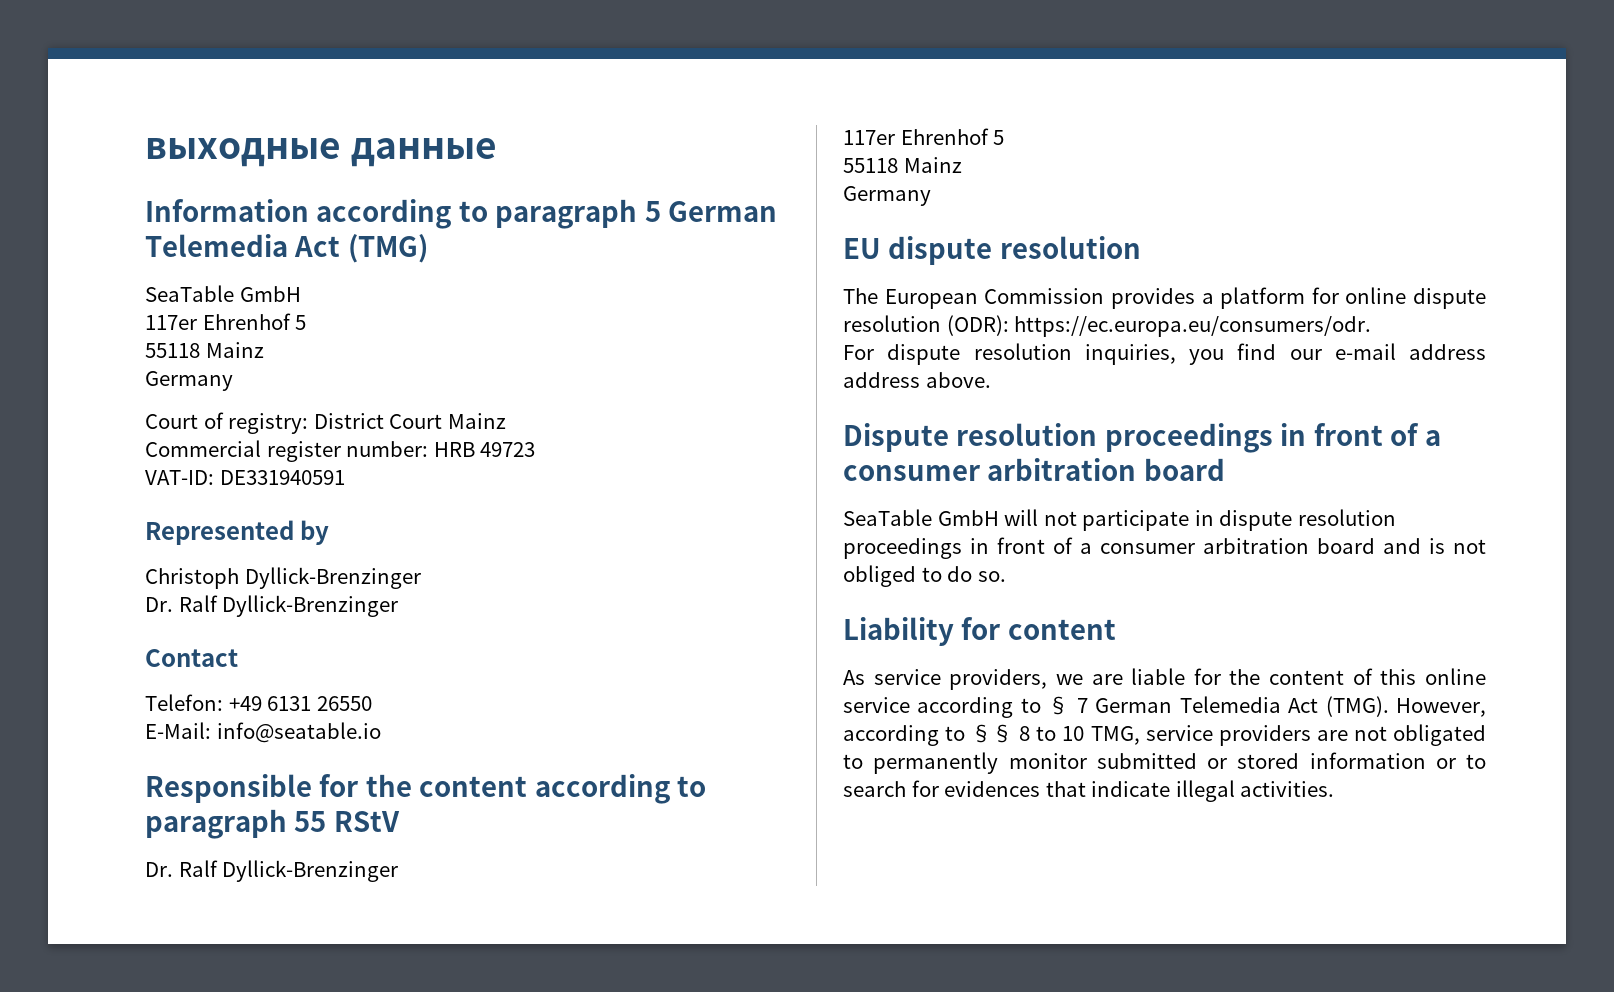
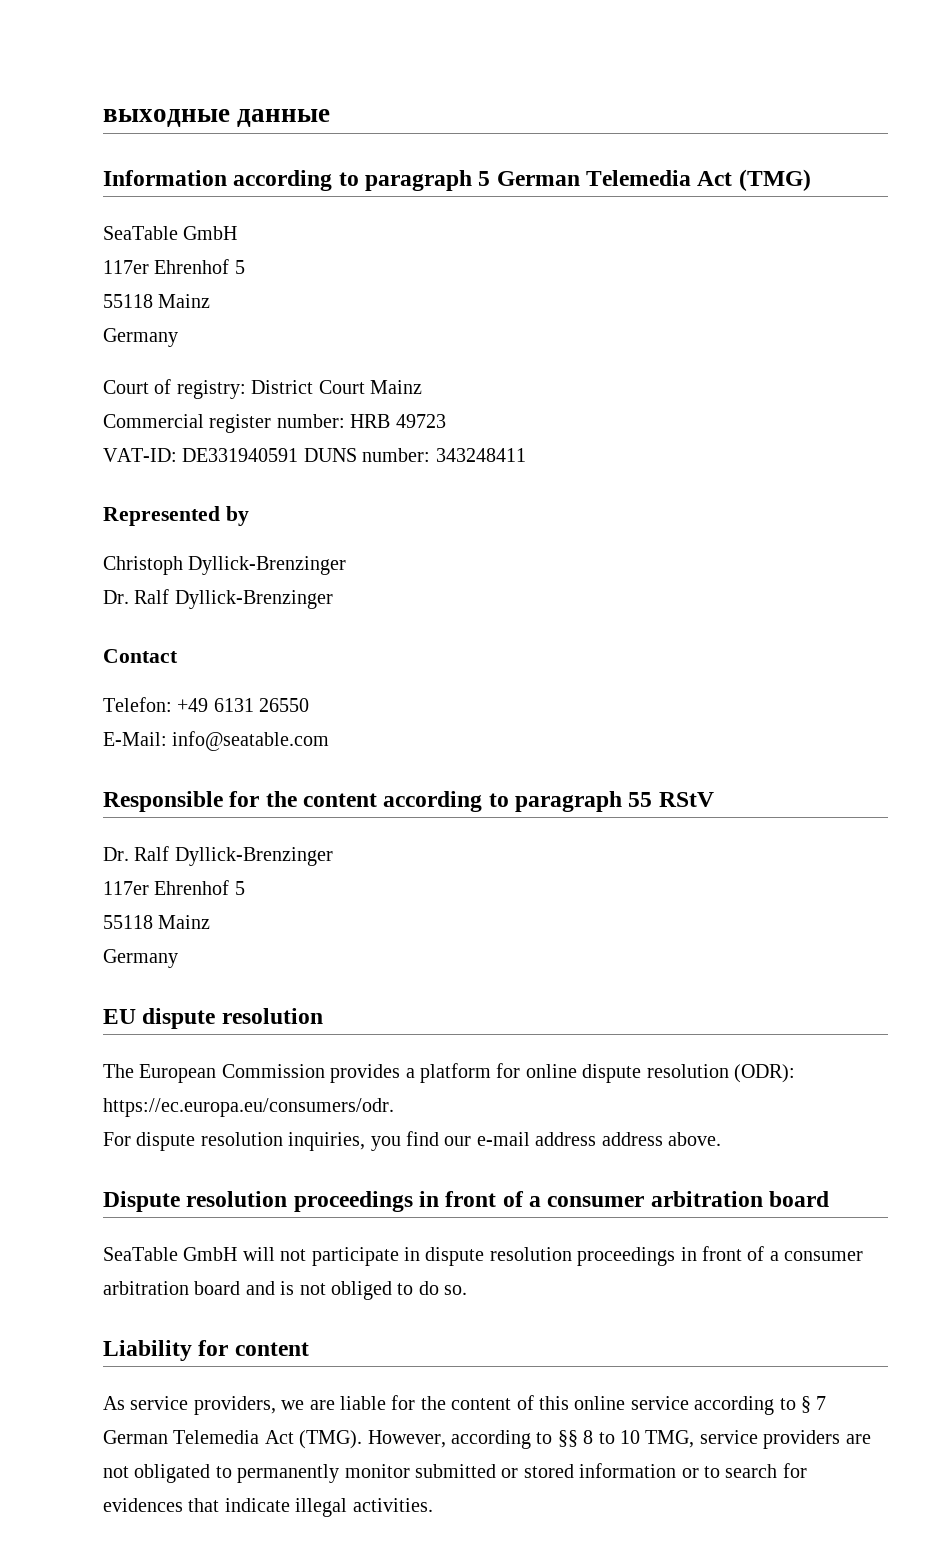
- VAT-ID: DE331940591
+ VAT-ID: DE331940591 DUNS number: 343248411
- E-Mail: info@seatable.io
+ E-Mail: info@seatable.com

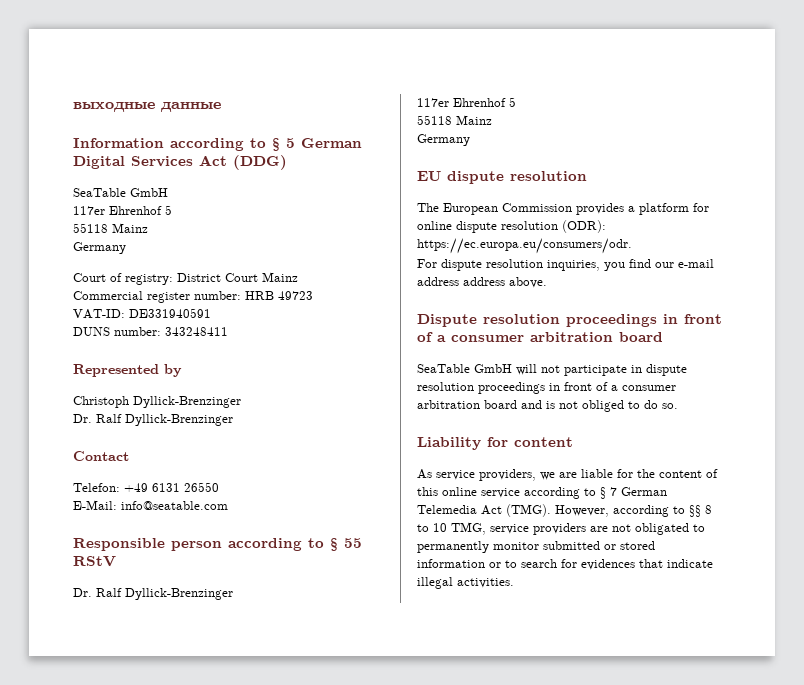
- Information according to paragraph 5 German Telemedia Act (TMG)
+ Information according to § 5 German Digital Services Act (DDG)
- VAT-ID: DE331940591 DUNS number: 343248411
+ VAT-ID: DE331940591
+ DUNS number: 343248411
- Responsible for the content according to paragraph 55 RStV
+ Responsible person according to § 55 RStV

